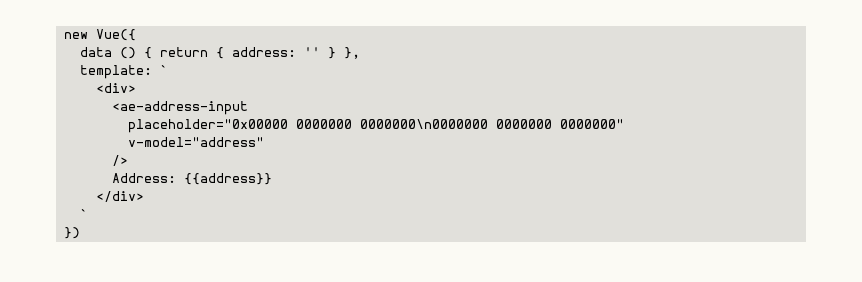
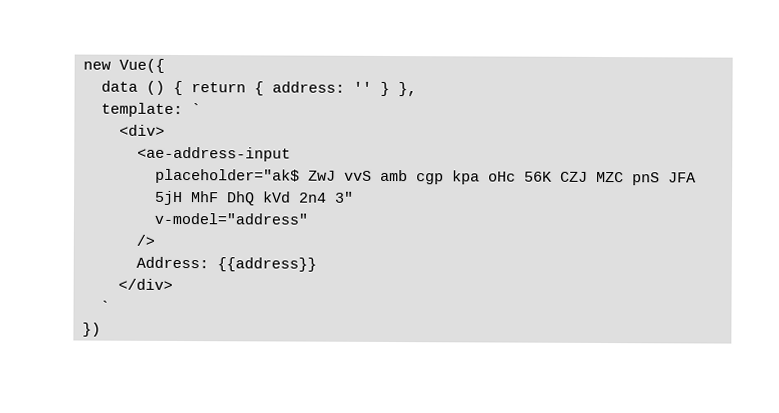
- placeholder="0x00000 0000000 0000000\n0000000 0000000 0000000"
+ placeholder="ak$ ZwJ vvS amb cgp kpa oHc 56K CZJ MZC pnS JFA 5jH MhF DhQ kVd 2n4 3"

